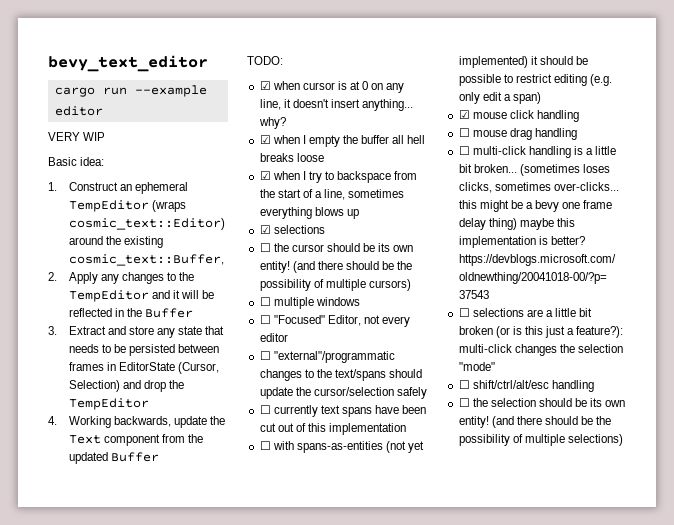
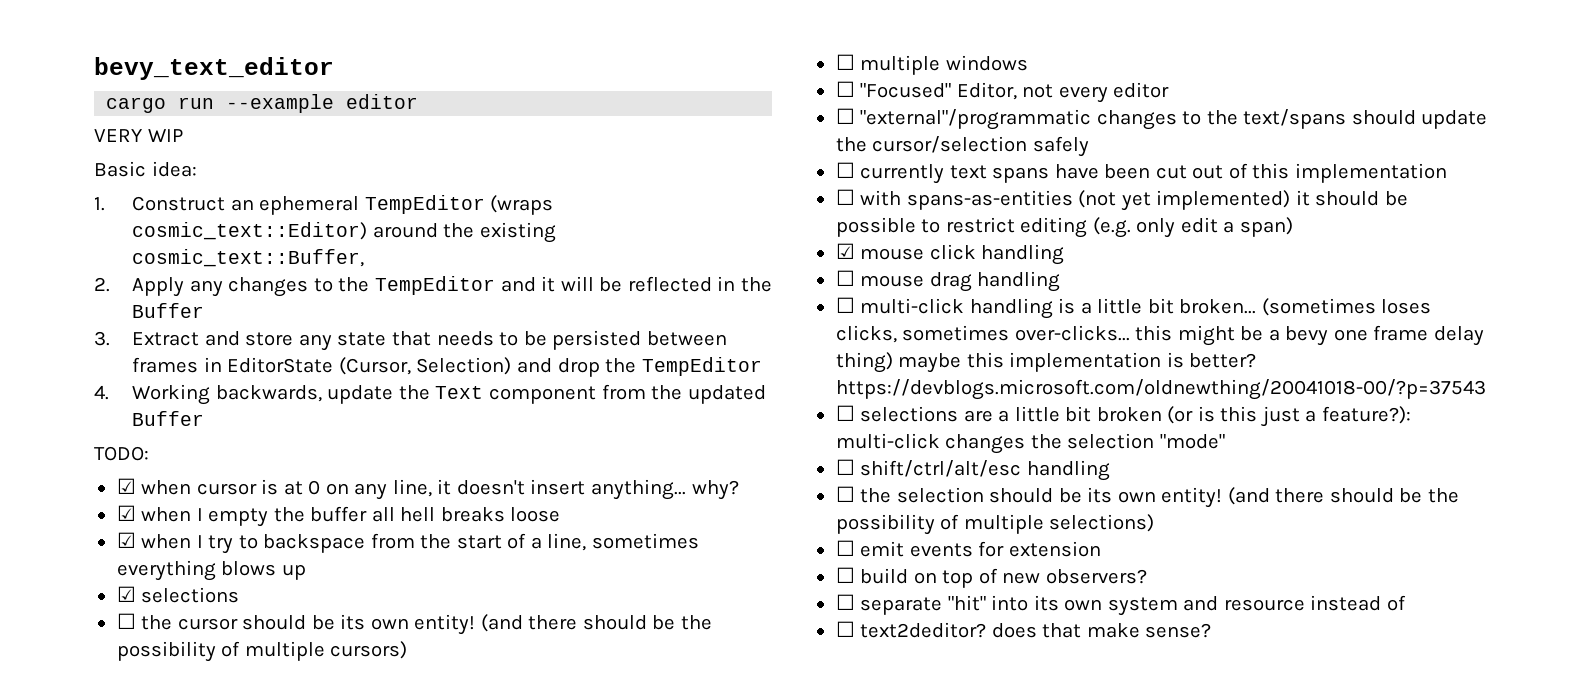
+ ☐ emit events for extension
+ ☐ build on top of new observers?
+ ☐ separate "hit" into its own system and resource instead of
+ ☐ text2deditor? does that make sense?

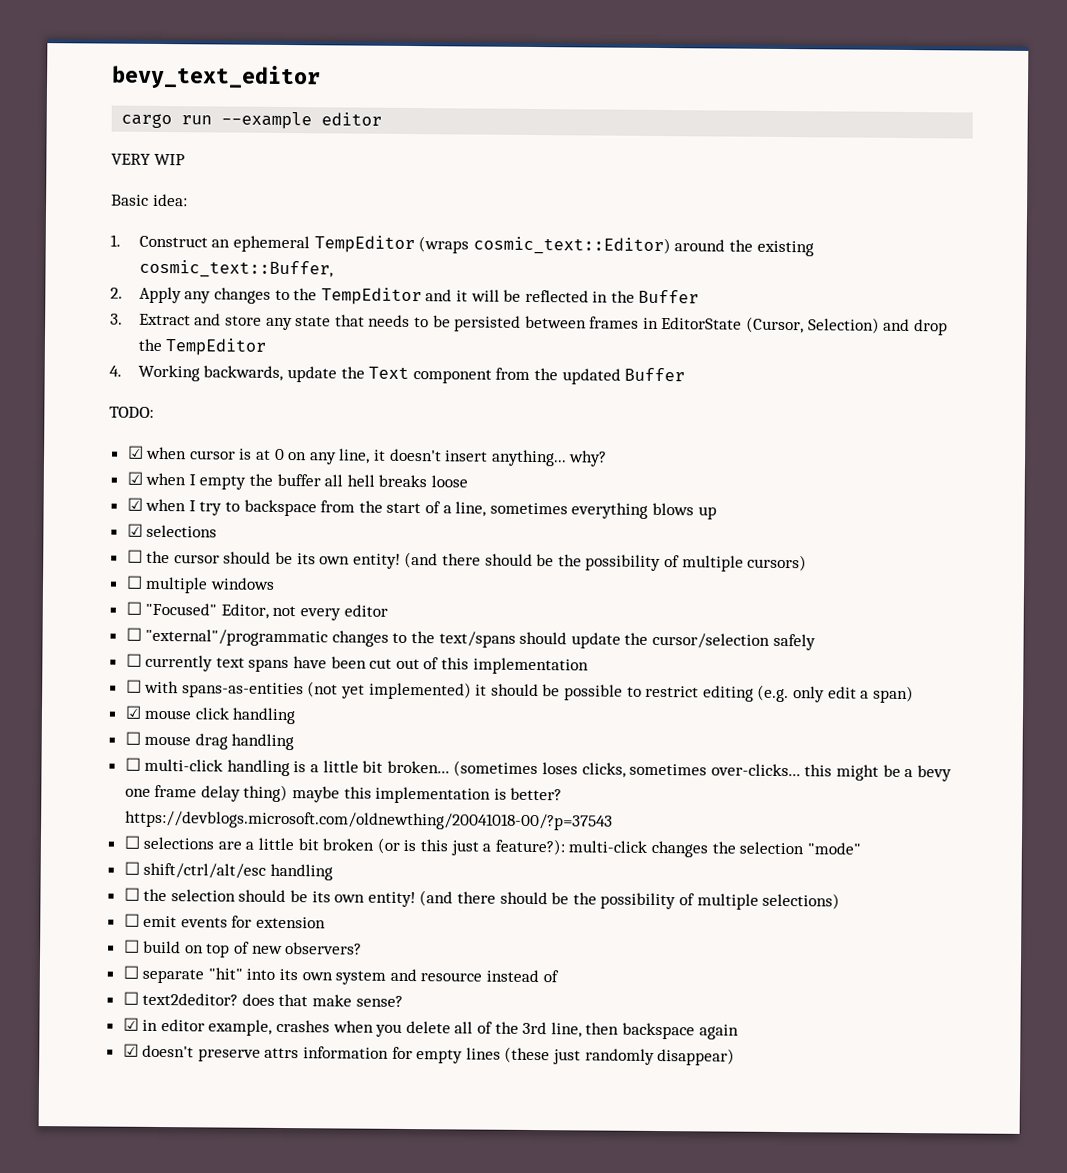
+ ☑ in editor example, crashes when you delete all of the 3rd line, then backspace again
+ ☑ doesn't preserve attrs information for empty lines (these just randomly disappear)

